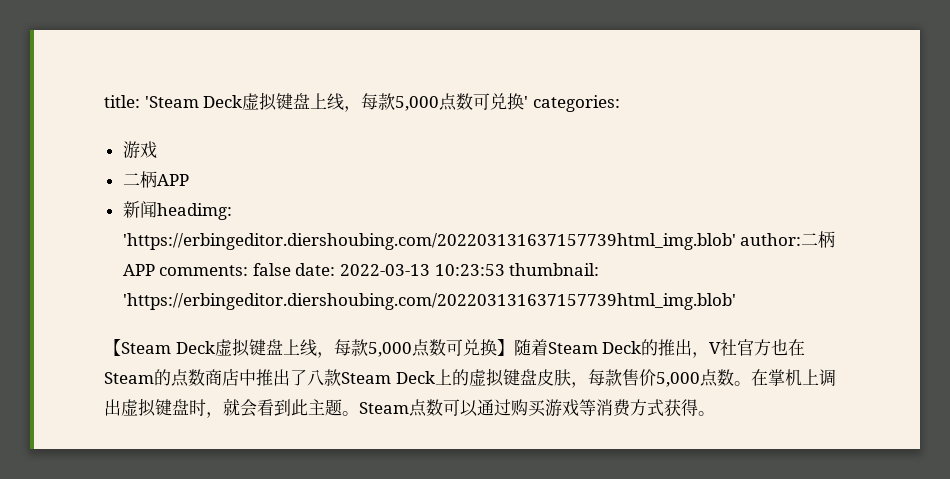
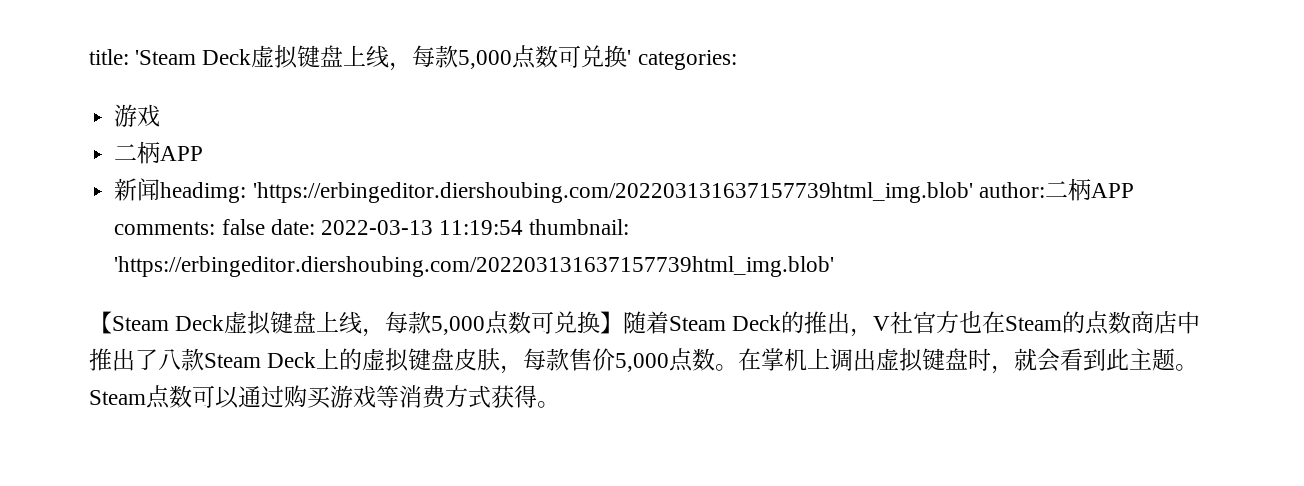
- 新闻headimg: 'https://erbingeditor.diershoubing.com/202203131637157739html_img.blob' author:二柄APP comments: false date: 2022-03-13 10:23:53 thumbnail: 'https://erbingeditor.diershoubing.com/202203131637157739html_img.blob'
+ 新闻headimg: 'https://erbingeditor.diershoubing.com/202203131637157739html_img.blob' author:二柄APP comments: false date: 2022-03-13 11:19:54 thumbnail: 'https://erbingeditor.diershoubing.com/202203131637157739html_img.blob'

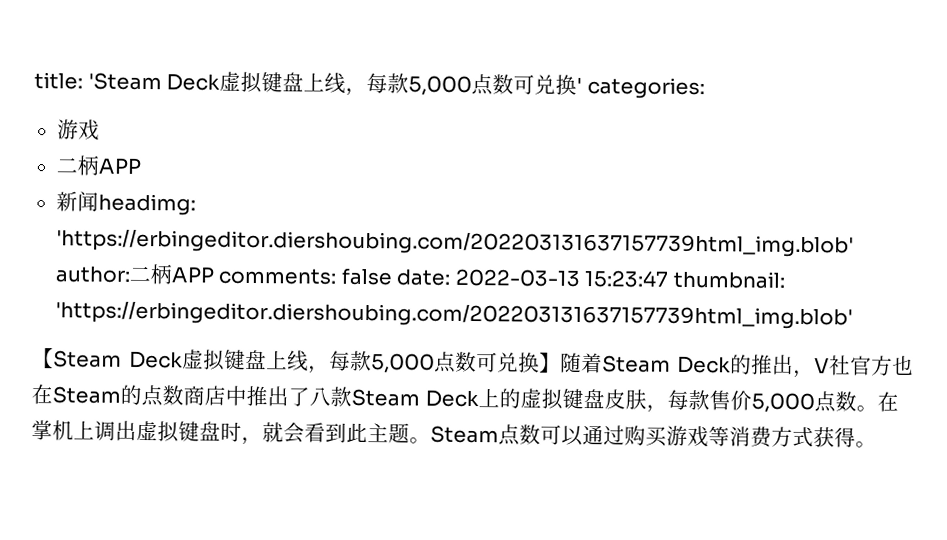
- 新闻headimg: 'https://erbingeditor.diershoubing.com/202203131637157739html_img.blob' author:二柄APP comments: false date: 2022-03-13 11:19:54 thumbnail: 'https://erbingeditor.diershoubing.com/202203131637157739html_img.blob'
+ 新闻headimg: 'https://erbingeditor.diershoubing.com/202203131637157739html_img.blob' author:二柄APP comments: false date: 2022-03-13 15:23:47 thumbnail: 'https://erbingeditor.diershoubing.com/202203131637157739html_img.blob'

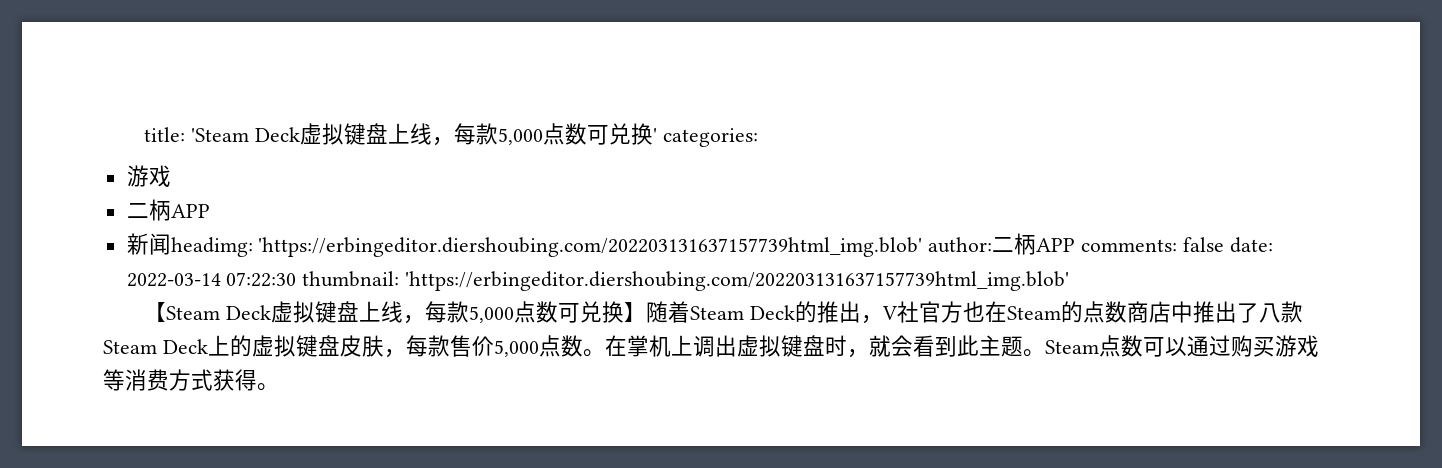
- 新闻headimg: 'https://erbingeditor.diershoubing.com/202203131637157739html_img.blob' author:二柄APP comments: false date: 2022-03-13 15:23:47 thumbnail: 'https://erbingeditor.diershoubing.com/202203131637157739html_img.blob'
+ 新闻headimg: 'https://erbingeditor.diershoubing.com/202203131637157739html_img.blob' author:二柄APP comments: false date: 2022-03-14 07:22:30 thumbnail: 'https://erbingeditor.diershoubing.com/202203131637157739html_img.blob'

